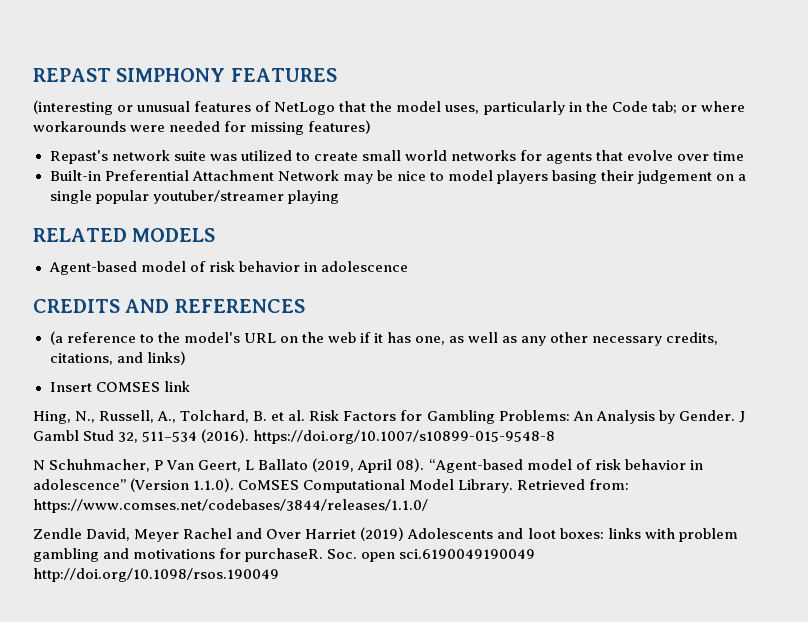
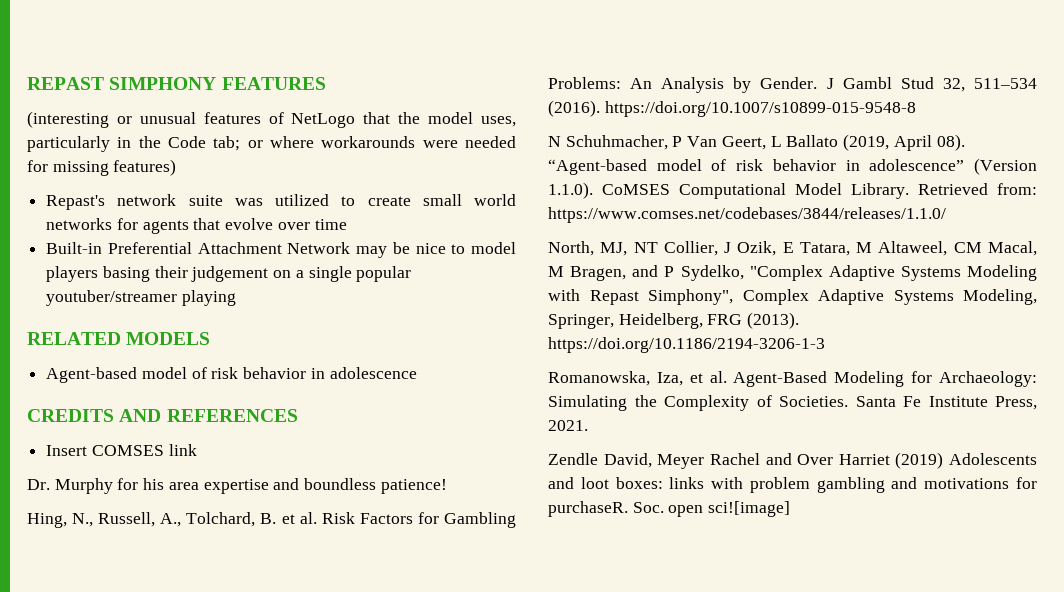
- (a reference to the model's URL on the web if it has one, as well as any other necessary credits, citations, and links)
  Insert COMSES link
+ Dr. Murphy for his area expertise and boundless patience!
+ North, MJ, NT Collier, J Ozik, E Tatara, M Altaweel, CM Macal, M Bragen, and P Sydelko, "Complex Adaptive Systems Modeling with Repast Simphony", Complex Adaptive Systems Modeling, Springer, Heidelberg, FRG (2013). https://doi.org/10.1186/2194-3206-1-3
+ Romanowska, Iza, et al. Agent-Based Modeling for Archaeology: Simulating the Complexity of Societies. Santa Fe Institute Press, 2021.
- Soc. open sci.6190049190049 http://doi.org/10.1098/rsos.190049
+ Soc. open sci![image]

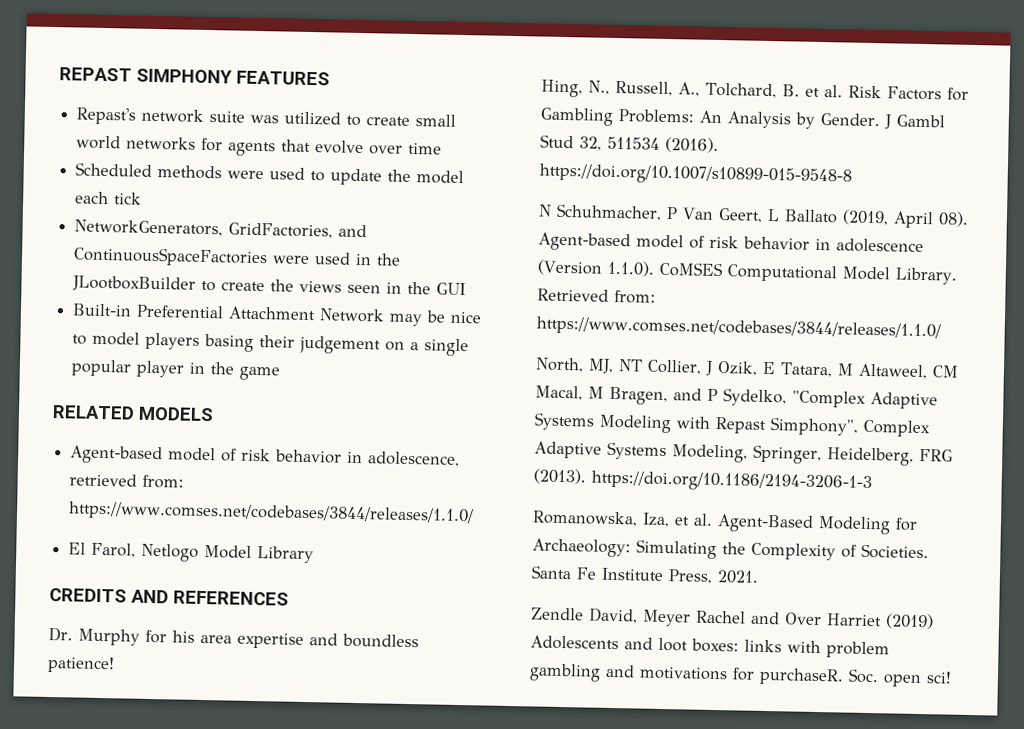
- (interesting or unusual features of NetLogo that the model uses, particularly in the Code tab; or where workarounds were needed for missing features)
+ Scheduled methods were used to update the model each tick
+ NetworkGenerators, GridFactories, and ContinuousSpaceFactories were used in the JLootboxBuilder to create the views seen in the GUI
- Built-in Preferential Attachment Network may be nice to model players basing their judgement on a single popular youtuber/streamer playing
+ Built-in Preferential Attachment Network may be nice to model players basing their judgement on a single popular player in the game
- Agent-based model of risk behavior in adolescence
+ Agent-based model of risk behavior in adolescence, retrieved from: https://www.comses.net/codebases/3844/releases/1.1.0/
+ El Farol, Netlogo Model Library
- Insert COMSES link
- J Gambl Stud 32, 511–534 (2016). https://doi.org/10.1007/s10899-015-9548-8
+ J Gambl Stud 32, 511534 (2016). https://doi.org/10.1007/s10899-015-9548-8
- “Agent-based model of risk behavior in adolescence” (Version 1.1.0). CoMSES Computational Model Library.
+ Agent-based model of risk behavior in adolescence (Version 1.1.0). CoMSES Computational Model Library.
- Soc. open sci![image]
+ Soc. open sci!

